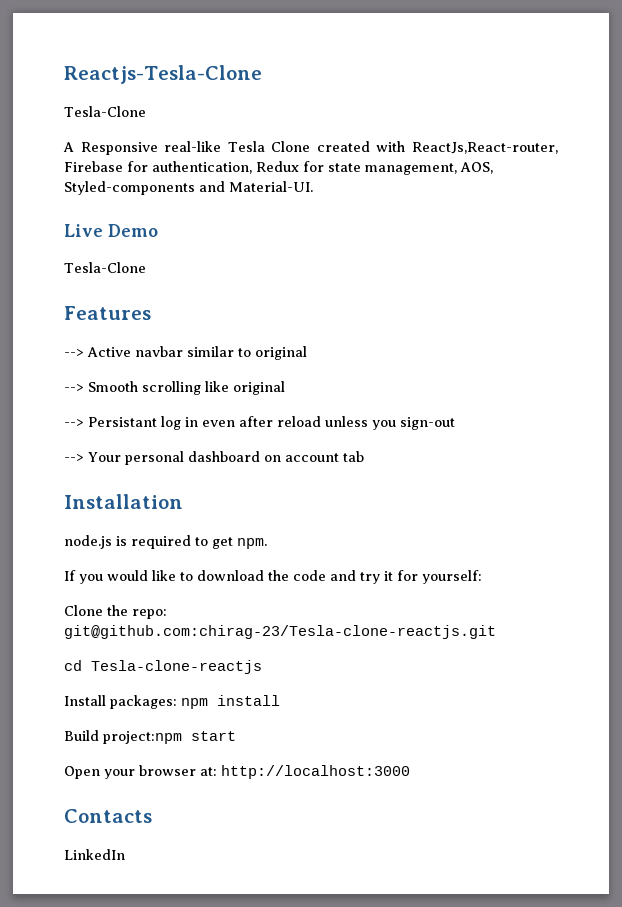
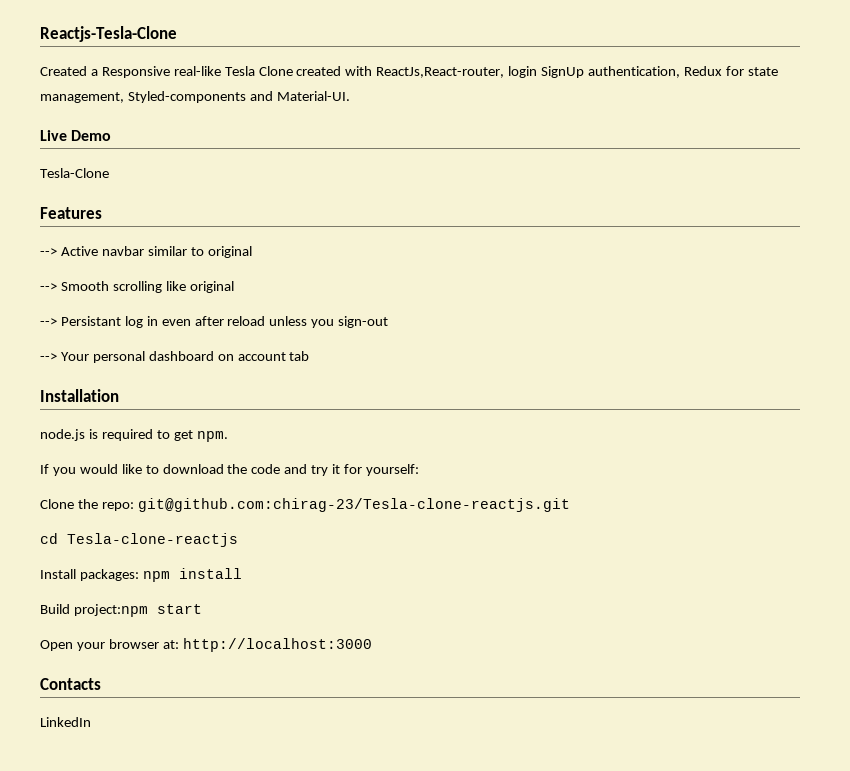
  Reactjs-Tesla-Clone
- Tesla-Clone
- A Responsive real-like Tesla Clone created with ReactJs,React-router, Firebase for authentication, Redux for state management, AOS, Styled-components and Material-UI.
+ Created a Responsive real-like Tesla Clone created with ReactJs,React-router, login SignUp authentication, Redux for state management, Styled-components and Material-UI.

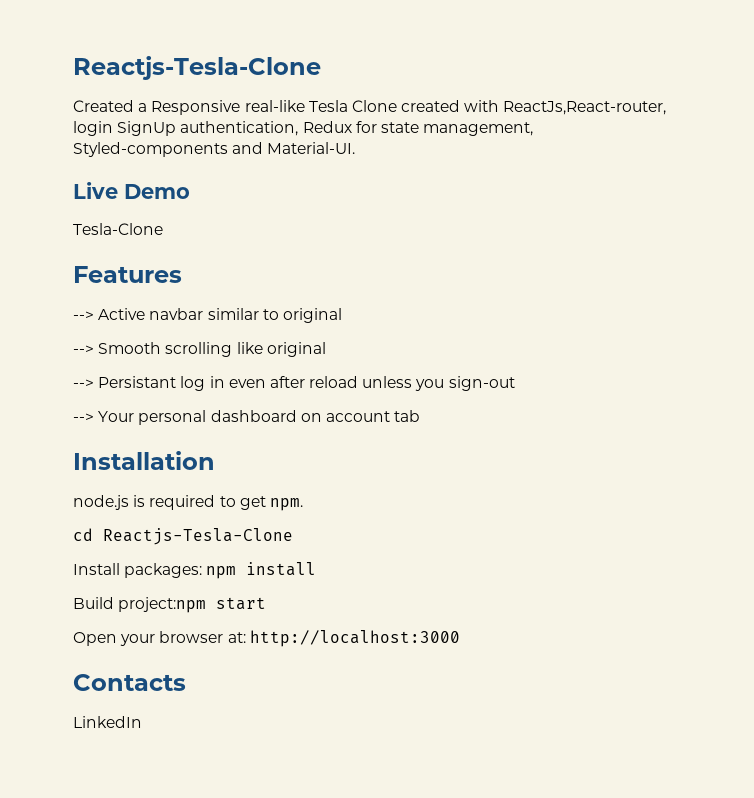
- If you would like to download the code and try it for yourself:
- Clone the repo: git@github.com:chirag-23/Tesla-clone-reactjs.git
- cd Tesla-clone-reactjs
+ cd Reactjs-Tesla-Clone

